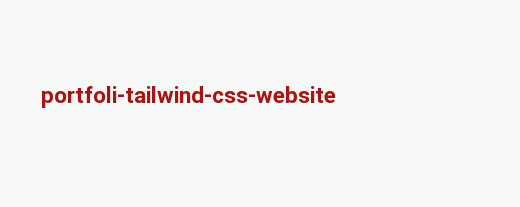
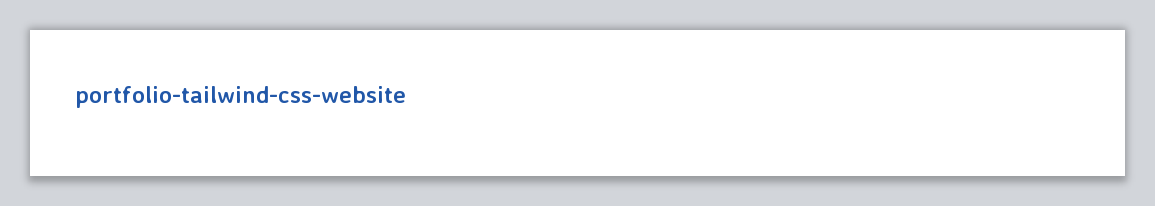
- portfoli-tailwind-css-website
+ portfolio-tailwind-css-website

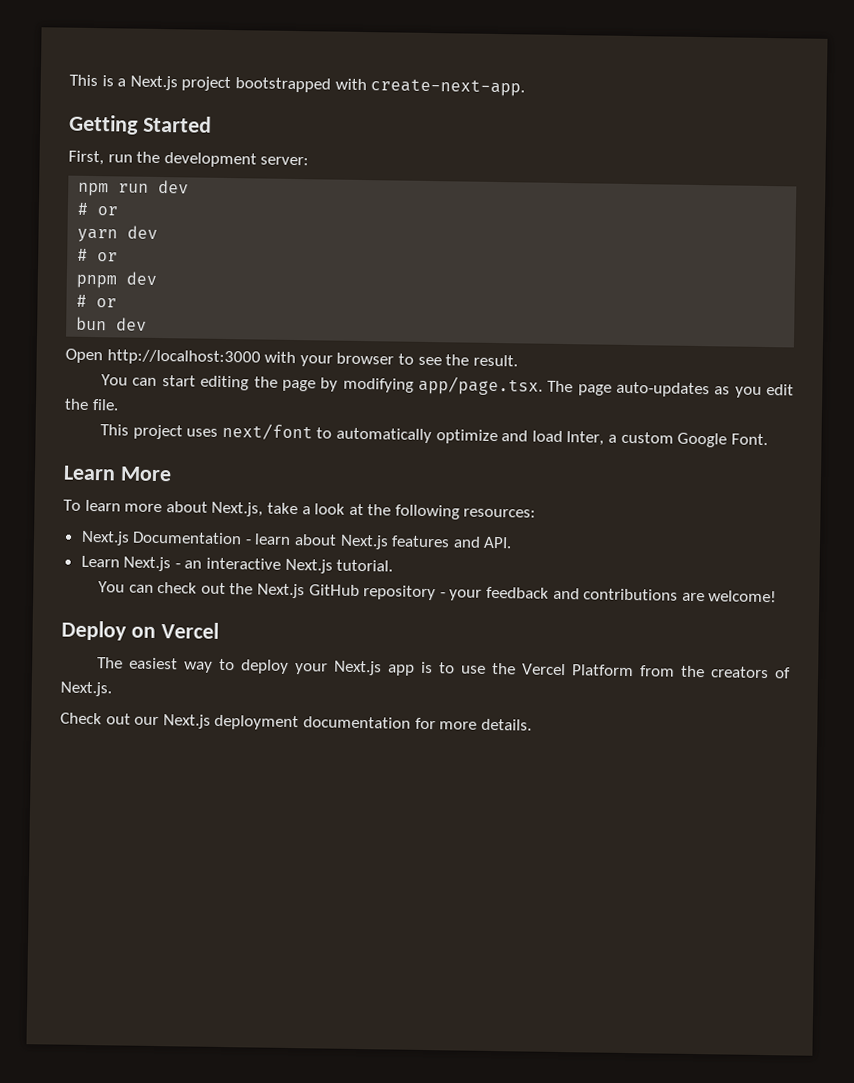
- portfolio-tailwind-css-website
+ This is a Next.js project bootstrapped with create-next-app.
+ Getting Started
+ First, run the development server:
+ npm run dev
+ # or
+ yarn dev
+ # or
+ pnpm dev
+ # or
+ bun dev
+ Open http://localhost:3000 with your browser to see the result.
+ You can start editing the page by modifying app/page.tsx. The page auto-updates as you edit the file.
+ This project uses next/font to automatically optimize and load Inter, a custom Google Font.
+ Learn More
+ To learn more about Next.js, take a look at the following resources:
+ Next.js Documentation - learn about Next.js features and API.
+ Learn Next.js - an interactive Next.js tutorial.
+ You can check out the Next.js GitHub repository - your feedback and contributions are welcome!
+ Deploy on Vercel
+ The easiest way to deploy your Next.js app is to use the Vercel Platform from the creators of Next.js.
+ Check out our Next.js deployment documentation for more details.

